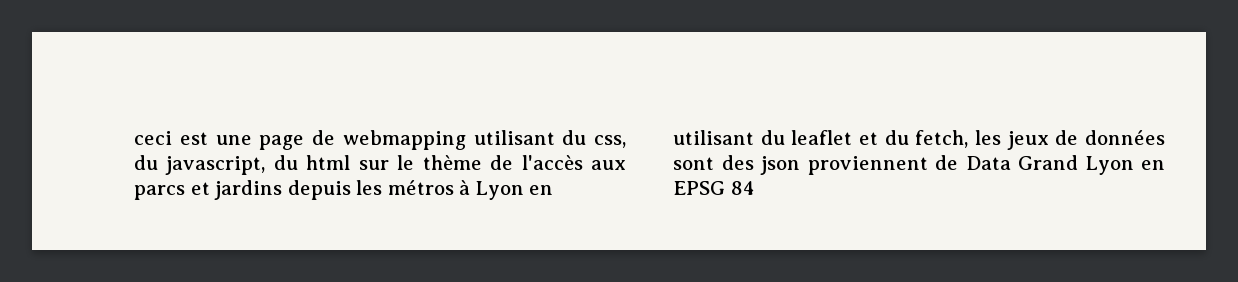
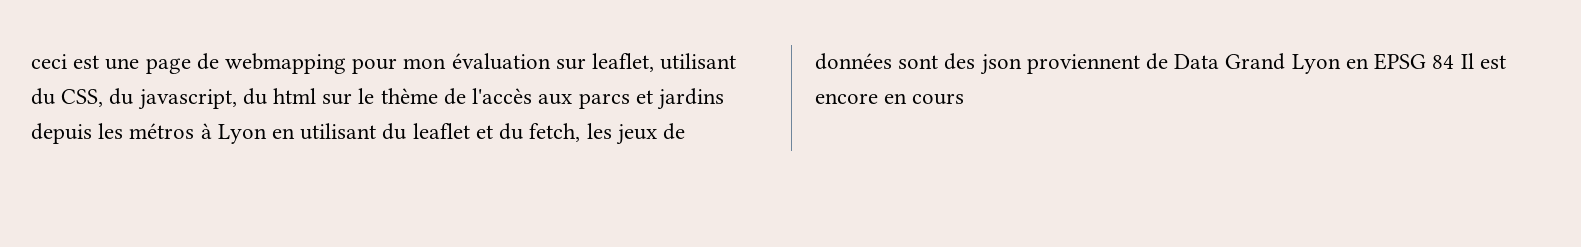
- ceci est une page de webmapping utilisant du css, du javascript, du html sur le thème de l'accès aux parcs et jardins depuis les métros à Lyon en utilisant du leaflet et du fetch, les jeux de données sont des json proviennent de Data Grand Lyon en EPSG 84
+ ceci est une page de webmapping pour mon évaluation sur leaflet, utilisant du CSS, du javascript, du html sur le thème de l'accès aux parcs et jardins depuis les métros à Lyon en utilisant du leaflet et du fetch, les jeux de données sont des json proviennent de Data Grand Lyon en EPSG 84 Il est encore en cours

